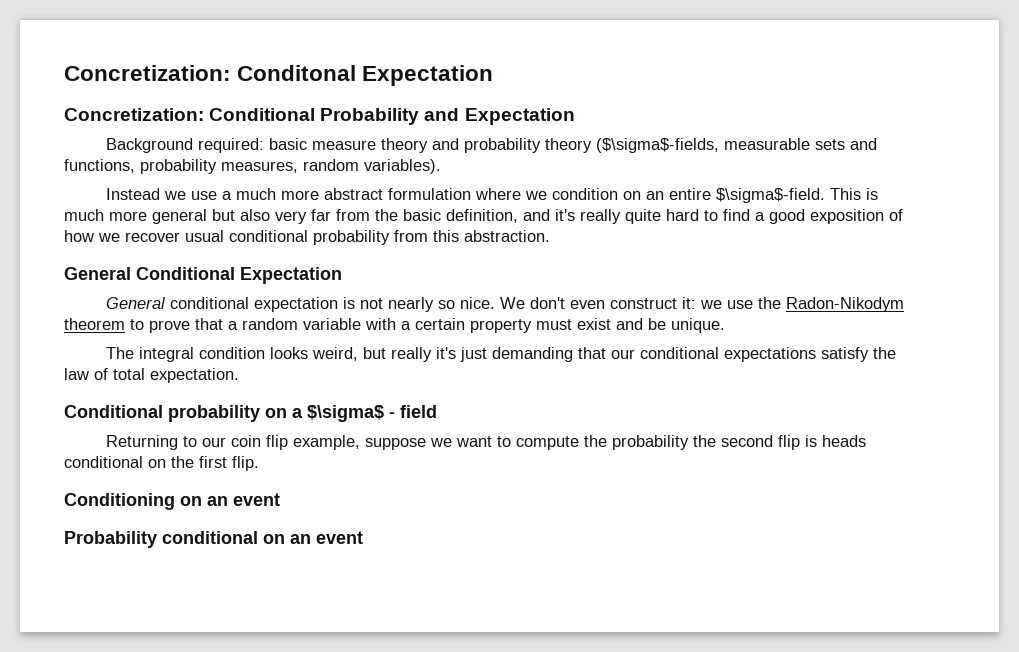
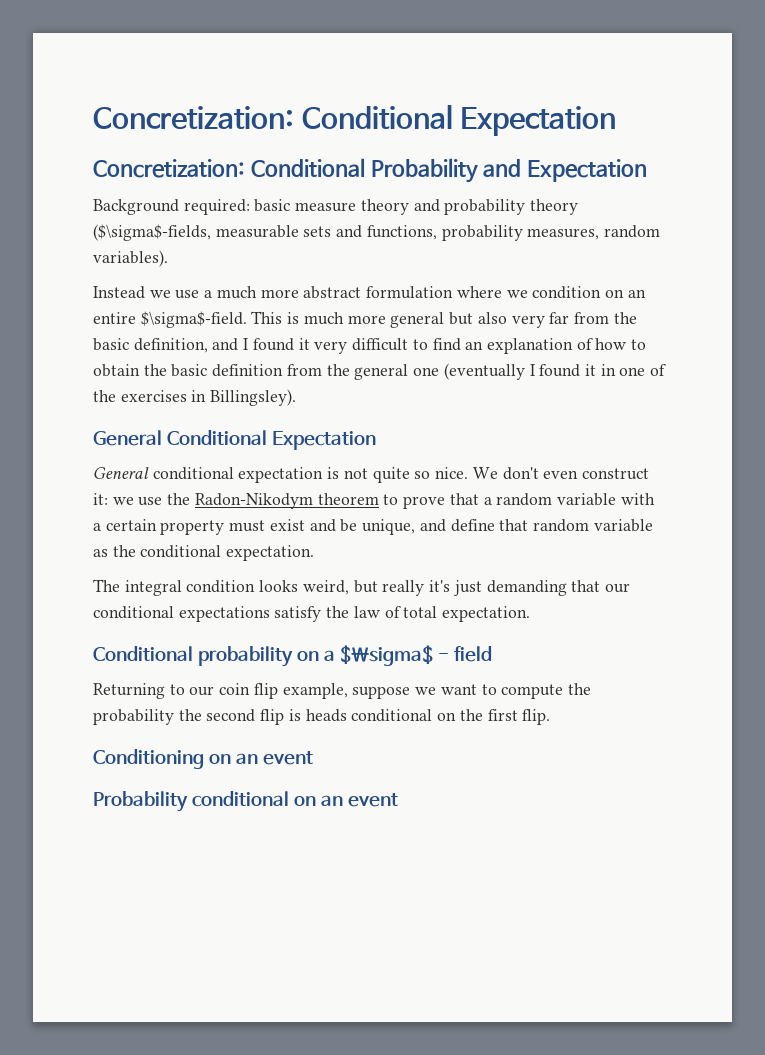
- Concretization: Conditonal Expectation
+ Concretization: Conditional Expectation
- This is much more general but also very far from the basic definition, and it's really quite hard to find a good exposition of how we recover usual conditional probability from this abstraction.
+ This is much more general but also very far from the basic definition, and I found it very difficult to find an explanation of how to obtain the basic definition from the general one (eventually I found it in one of the exercises in Billingsley).
- General conditional expectation is not nearly so nice.
+ General conditional expectation is not quite so nice.
- We don't even construct it: we use the Radon-Nikodym theorem to prove that a random variable with a certain property must exist and be unique.
+ We don't even construct it: we use the Radon-Nikodym theorem to prove that a random variable with a certain property must exist and be unique, and define that random variable as the conditional expectation.

